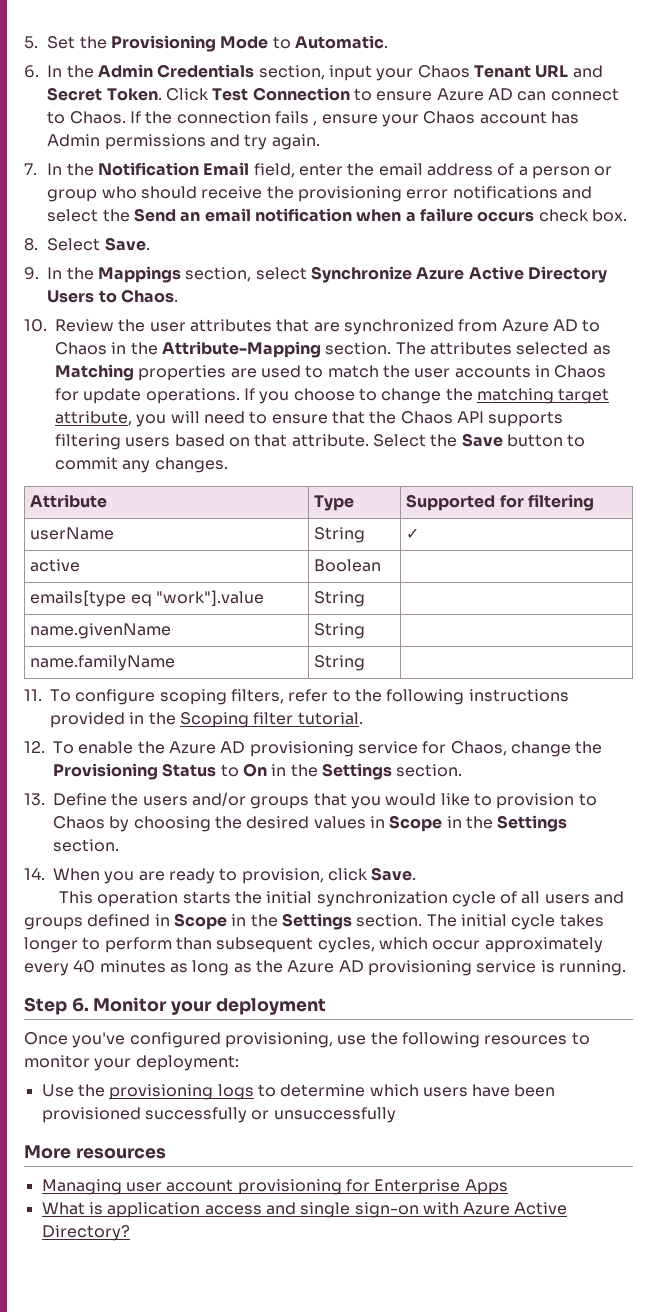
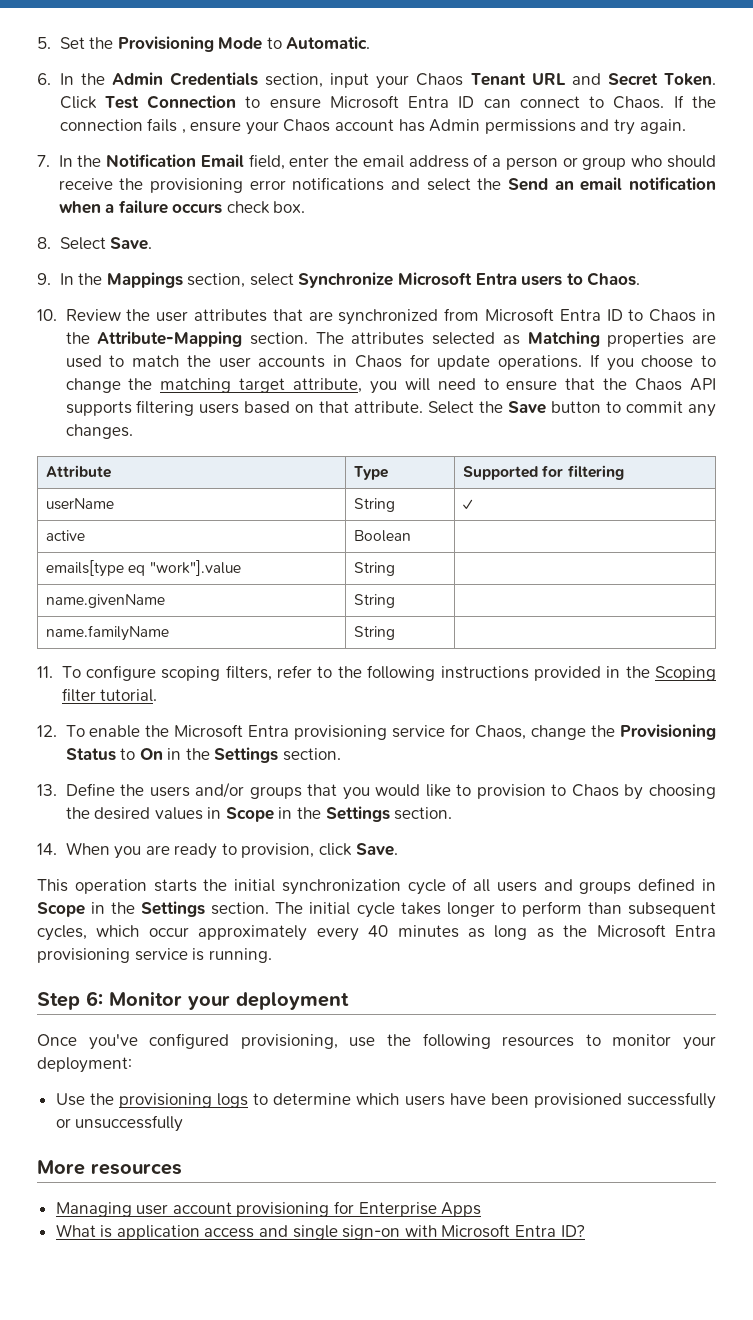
- Click Test Connection to ensure Azure AD can connect to Chaos.
+ Click Test Connection to ensure Microsoft Entra ID can connect to Chaos.
- 9. In the Mappings section, select Synchronize Azure Active Directory Users to Chaos.
+ 9. In the Mappings section, select Synchronize Microsoft Entra users to Chaos.
- 10. Review the user attributes that are synchronized from Azure AD to Chaos in the Attribute-Mapping section.
+ 10. Review the user attributes that are synchronized from Microsoft Entra ID to Chaos in the Attribute-Mapping section.
- 12. To enable the Azure AD provisioning service for Chaos, change the Provisioning Status to On in the Settings section.
+ 12. To enable the Microsoft Entra provisioning service for Chaos, change the Provisioning Status to On in the Settings section.
- The initial cycle takes longer to perform than subsequent cycles, which occur approximately every 40 minutes as long as the Azure AD provisioning service is running.
+ The initial cycle takes longer to perform than subsequent cycles, which occur approximately every 40 minutes as long as the Microsoft Entra provisioning service is running.
- Step 6. Monitor your deployment
+ Step 6: Monitor your deployment
- What is application access and single sign-on with Azure Active Directory?
+ What is application access and single sign-on with Microsoft Entra ID?

